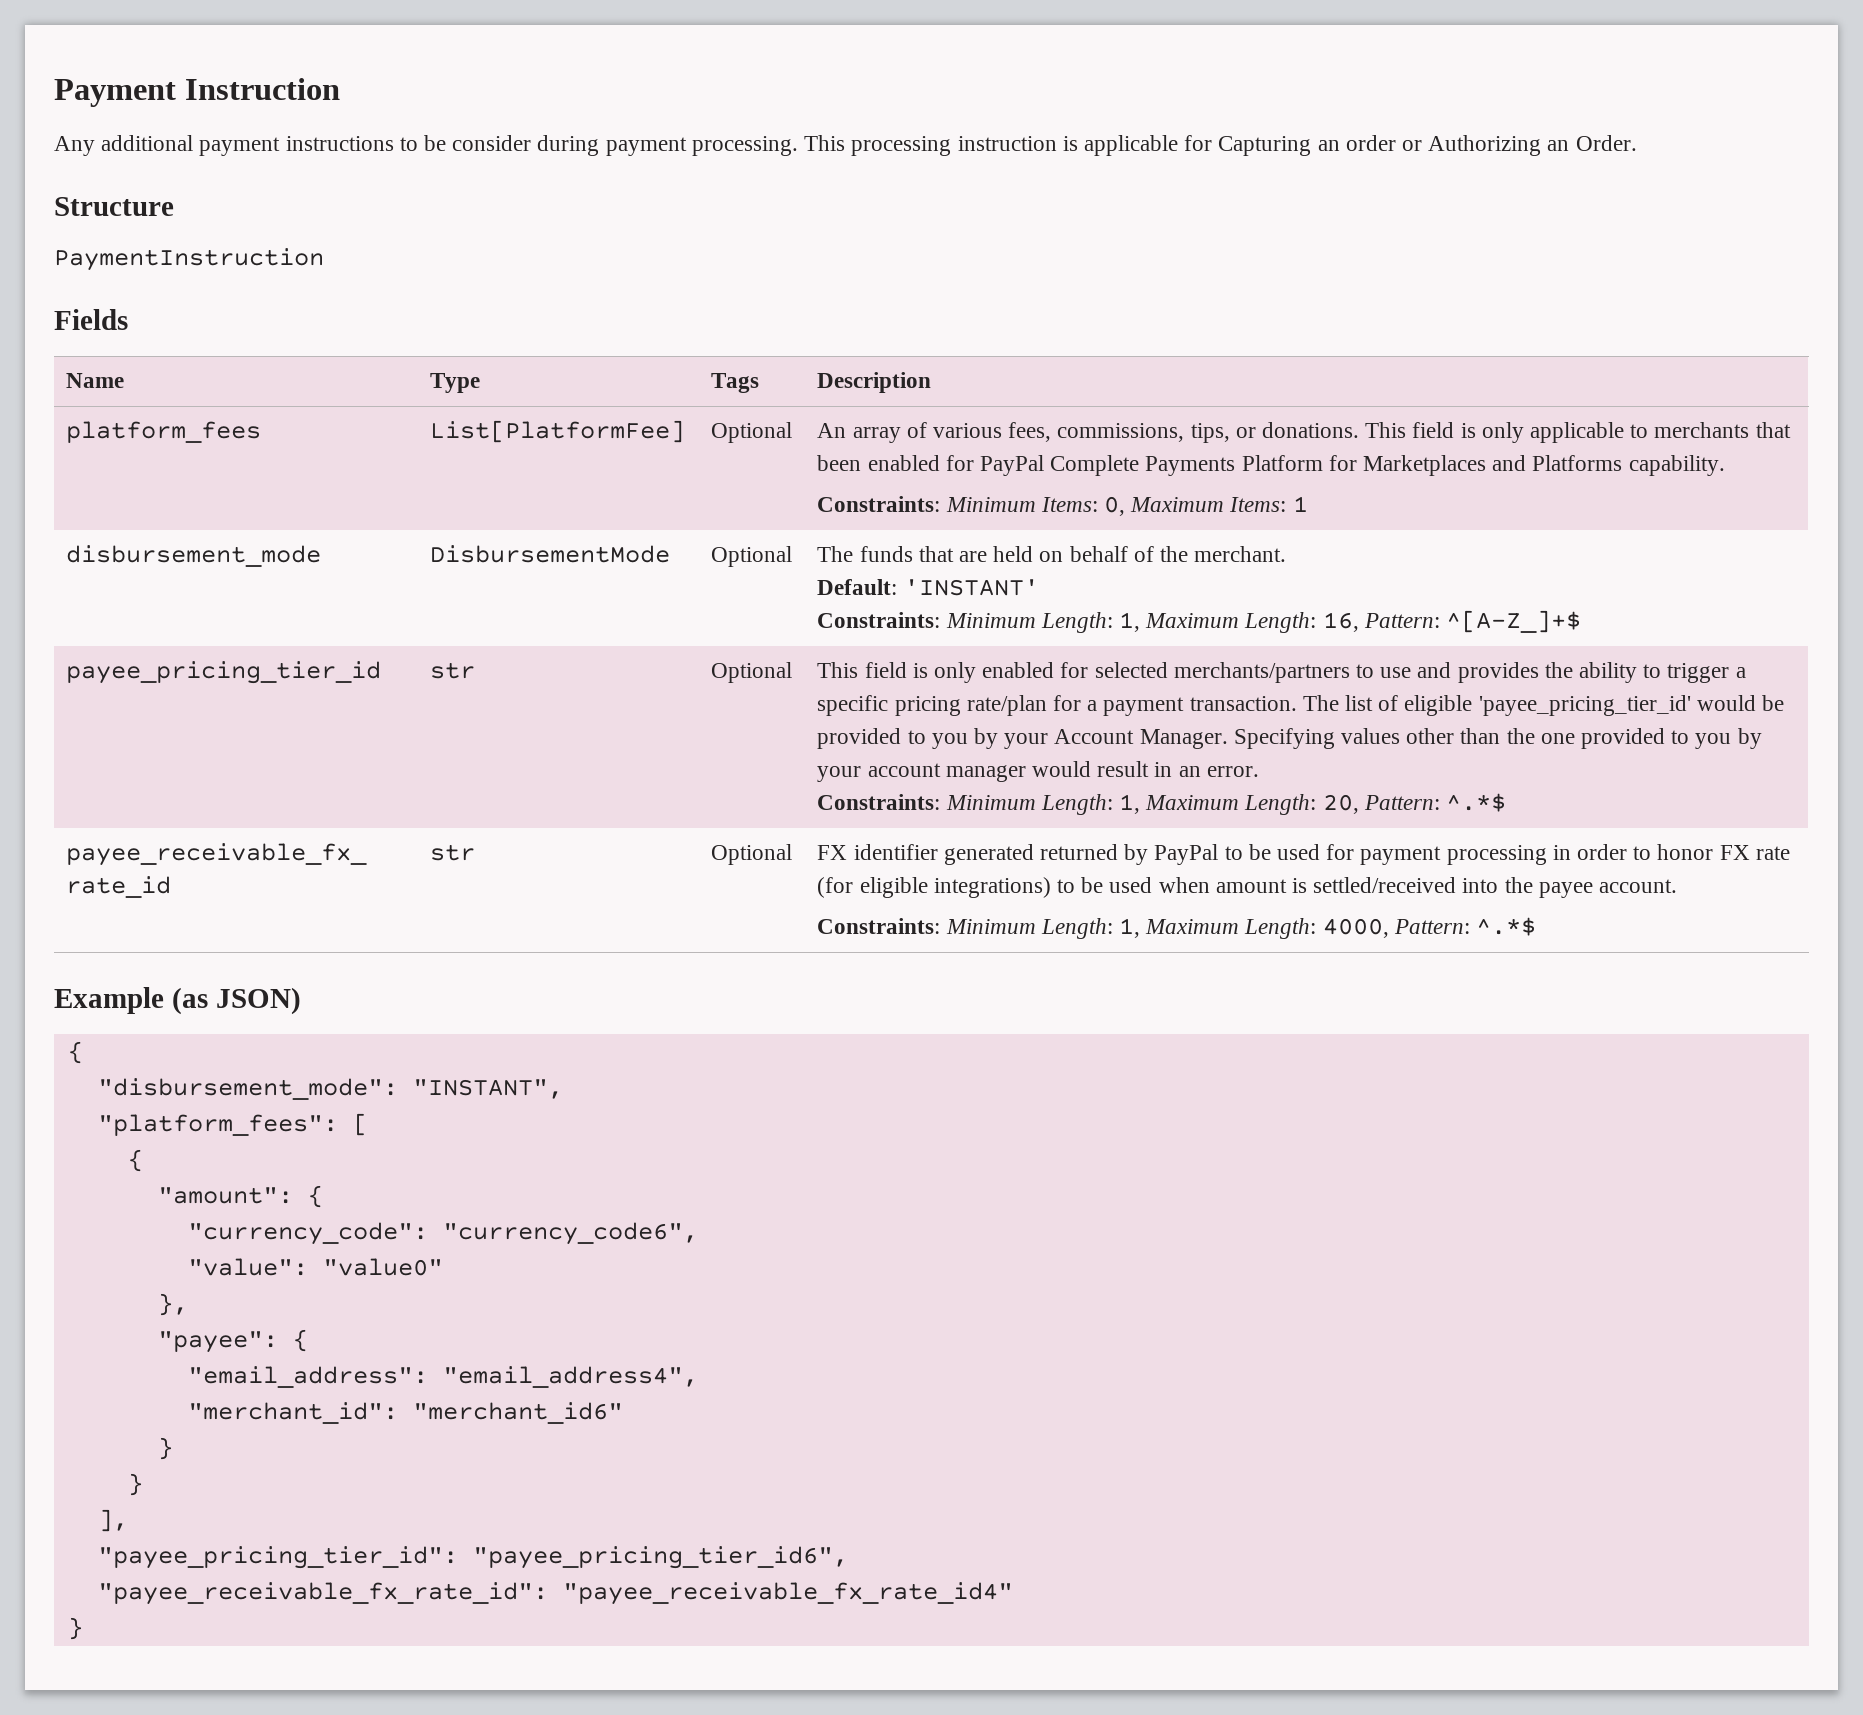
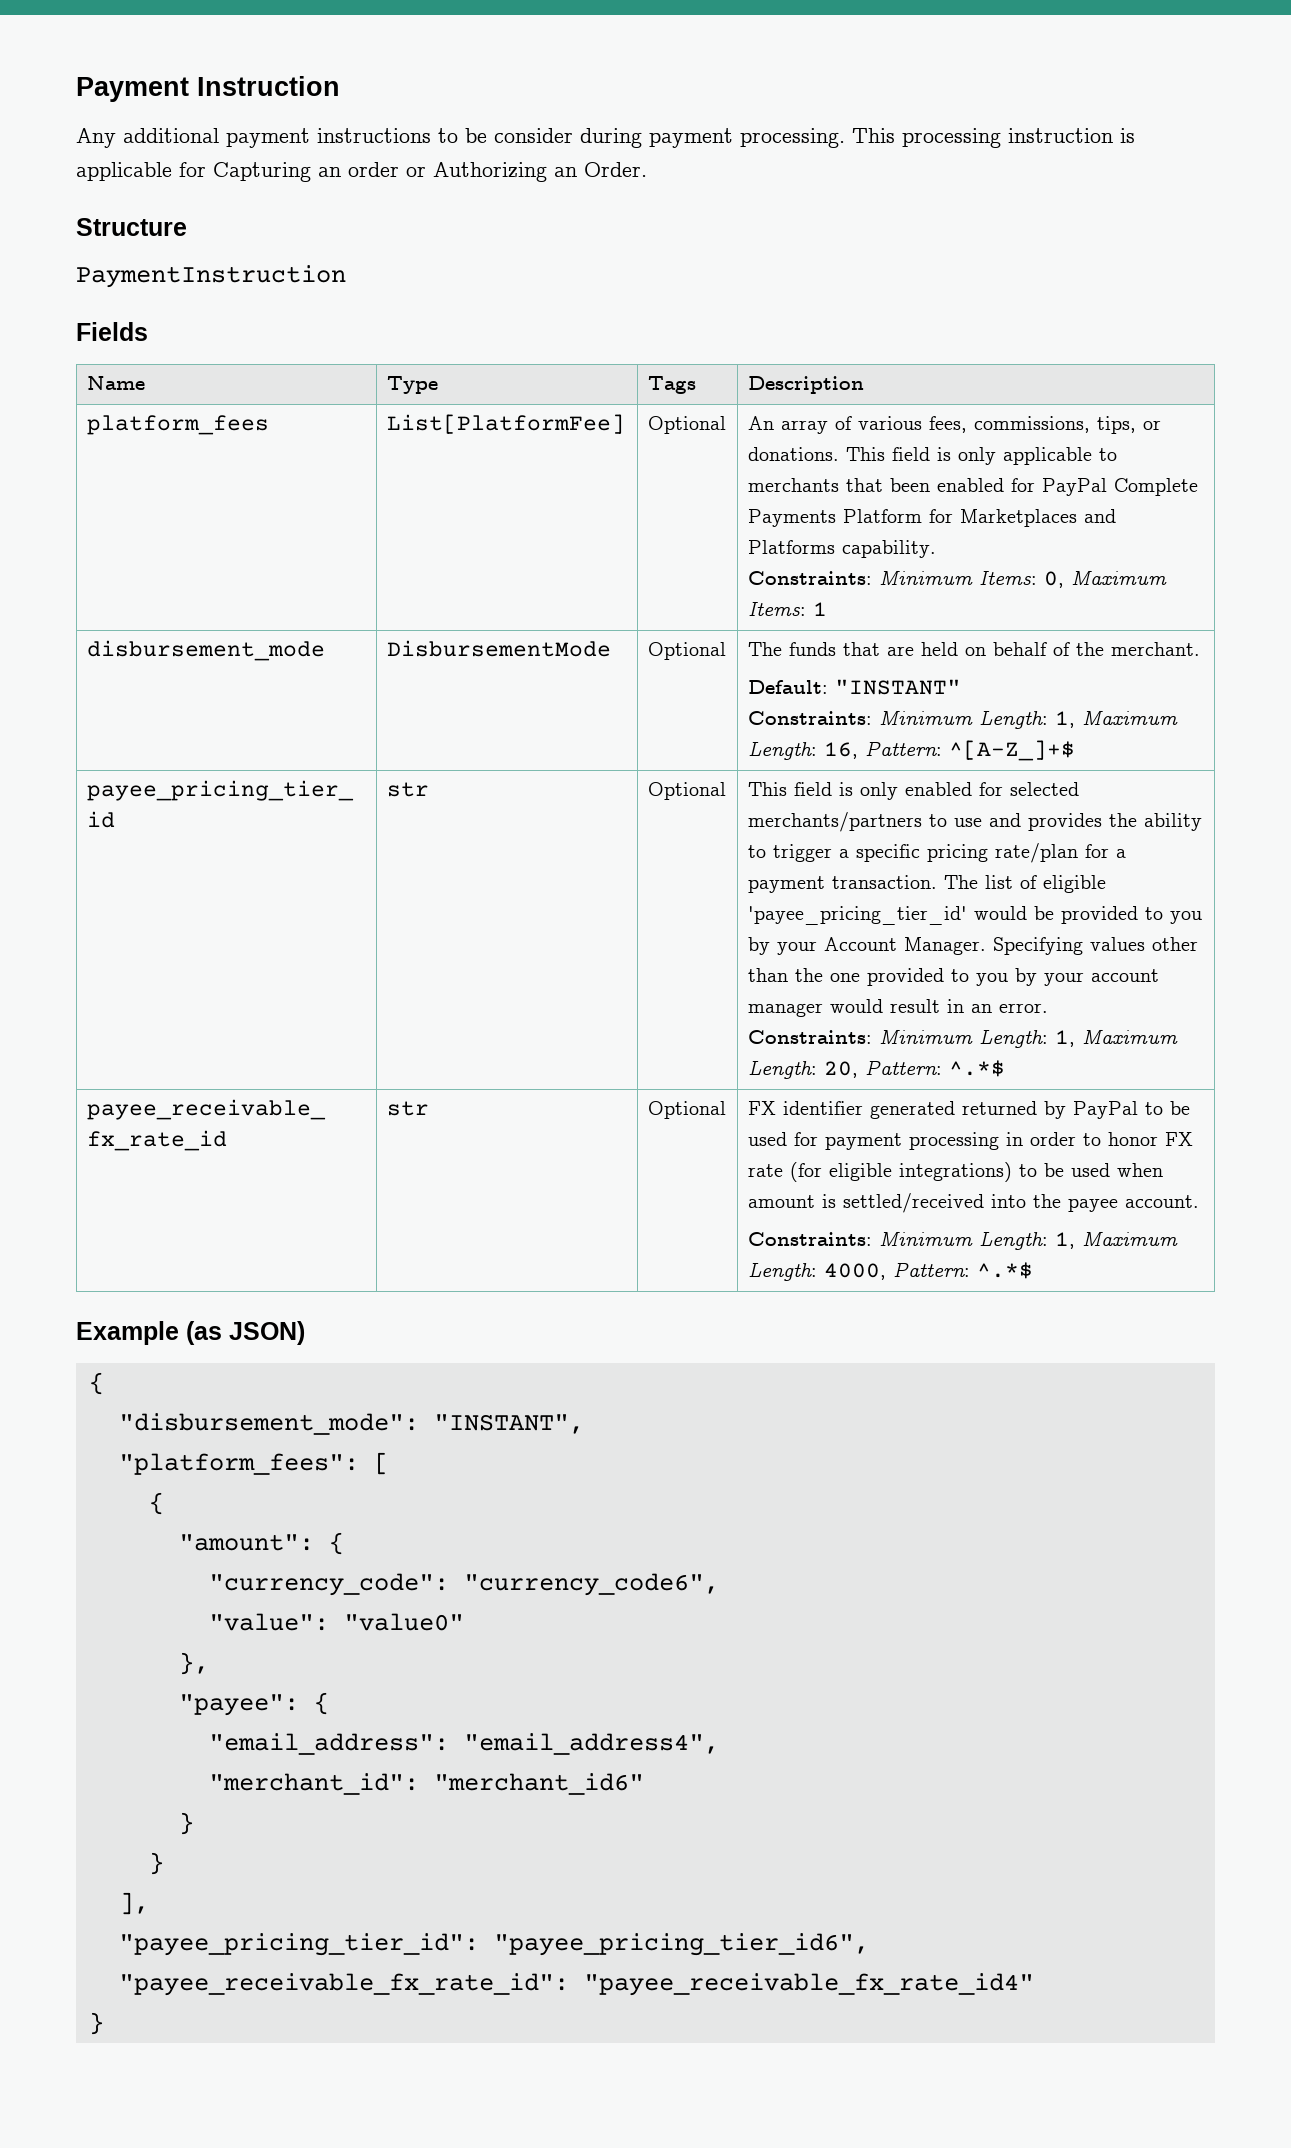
  disbursement_mode | DisbursementMode | Optional | The funds that are held on behalf of the merchant.
- Default: 'INSTANT'
+ Default: "INSTANT"

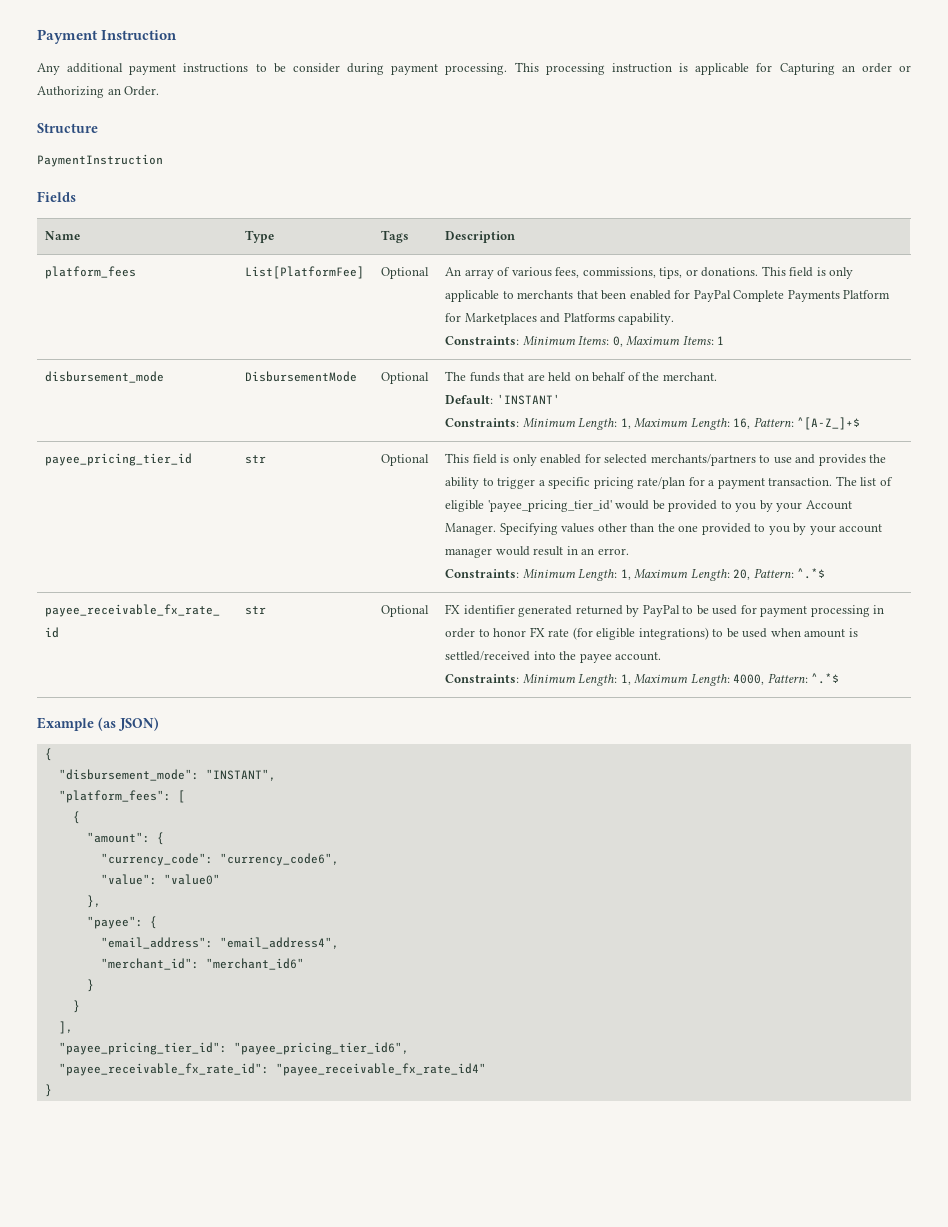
  disbursement_mode | DisbursementMode | Optional | The funds that are held on behalf of the merchant.
- Default: "INSTANT"
+ Default: 'INSTANT'

